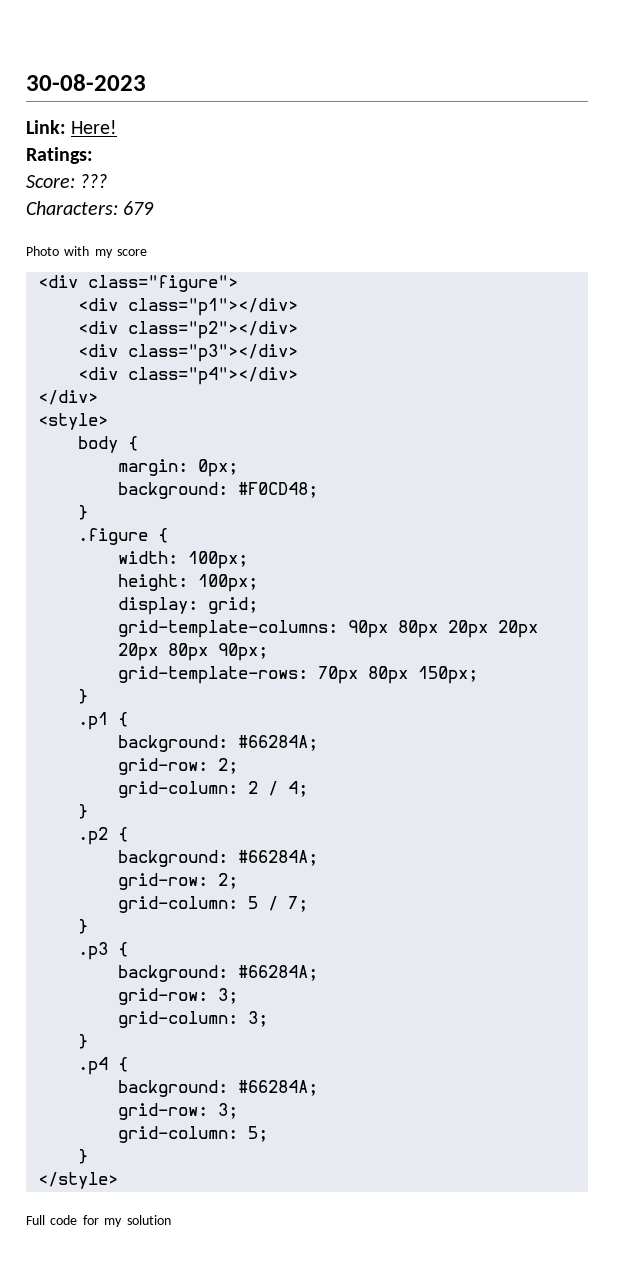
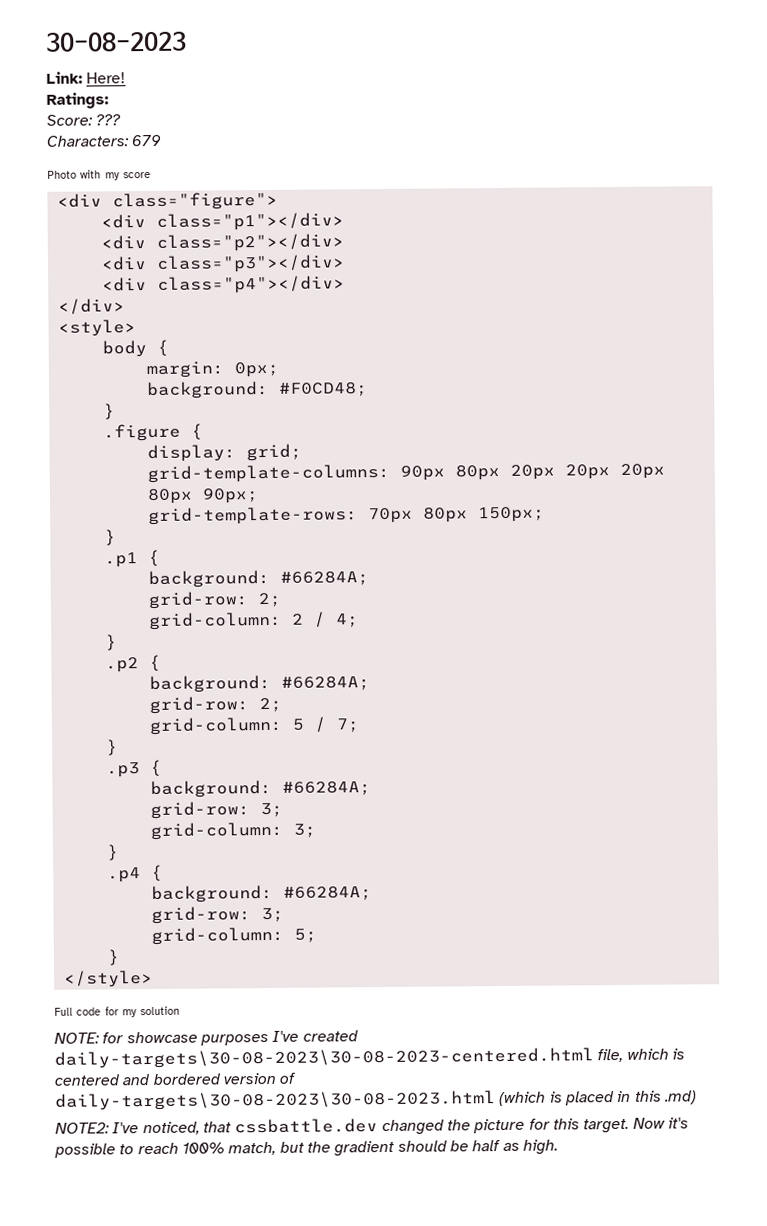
- width: 100px;
- height: 100px;
+ NOTE: for showcase purposes I've created daily-targets\30-08-2023\30-08-2023-centered.html file, which is centered and bordered version of daily-targets\30-08-2023\30-08-2023.html (which is placed in this .md)
+ NOTE2: I've noticed, that cssbattle.dev changed the picture for this target. Now it's possible to reach 100% match, but the gradient should be half as high.

